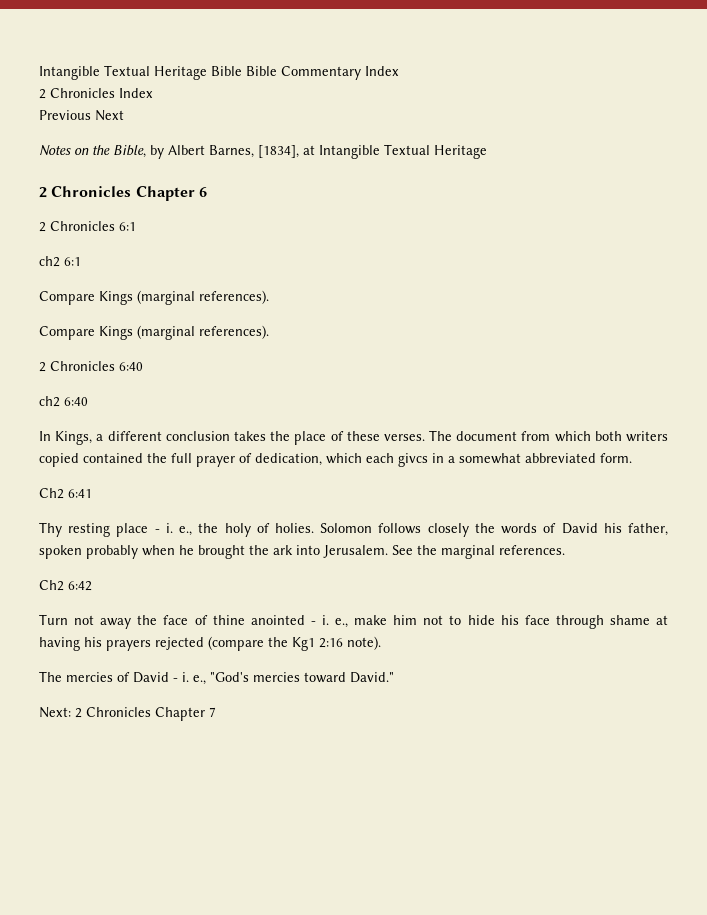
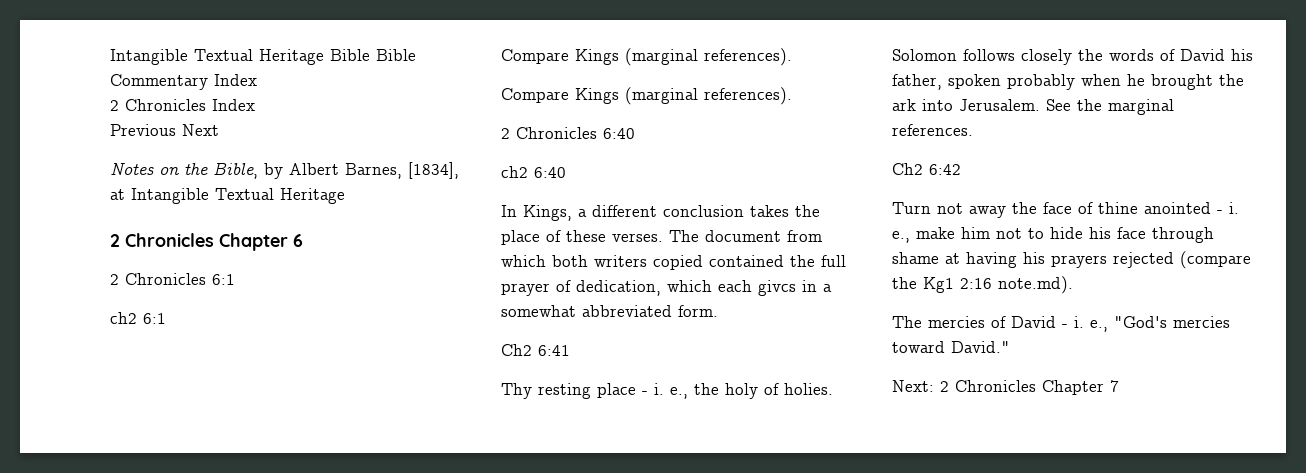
- Turn not away the face of thine anointed - i. e., make him not to hide his face through shame at having his prayers rejected (compare the Kg1 2:16 note).
+ Turn not away the face of thine anointed - i. e., make him not to hide his face through shame at having his prayers rejected (compare the Kg1 2:16 note.md).

